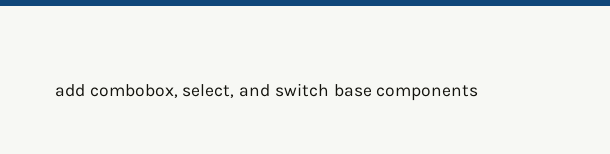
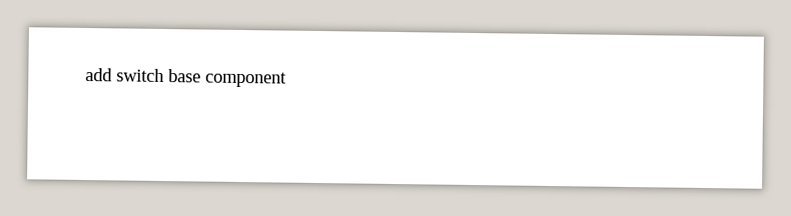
- add combobox, select, and switch base components
+ add switch base component

